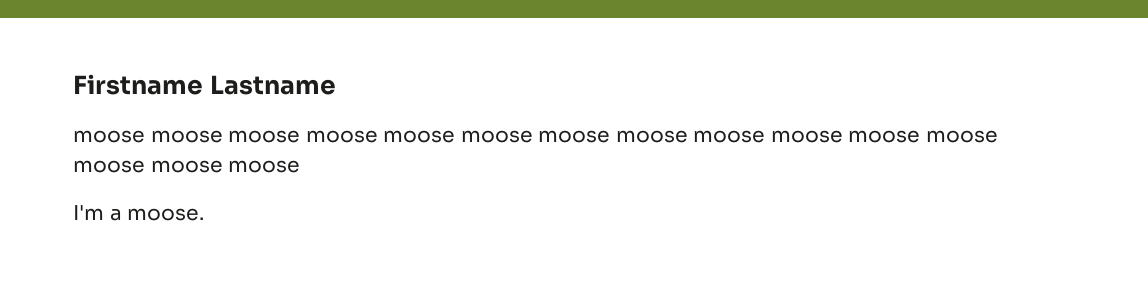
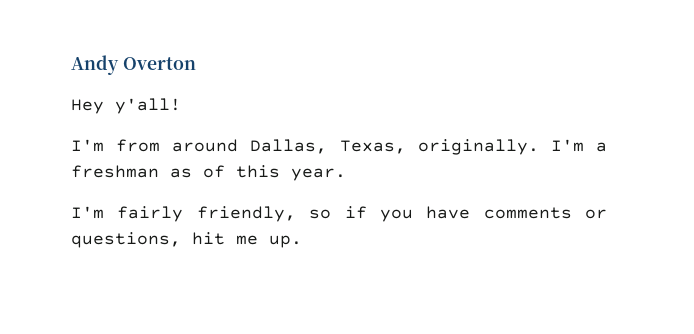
- Firstname Lastname
- moose moose moose moose moose moose moose moose moose moose moose moose moose moose moose
- I'm a moose.
+ Andy Overton
+ Hey y'all!
+ I'm from around Dallas, Texas, originally. I'm a freshman as of this year.
+ I'm fairly friendly, so if you have comments or questions, hit me up.

